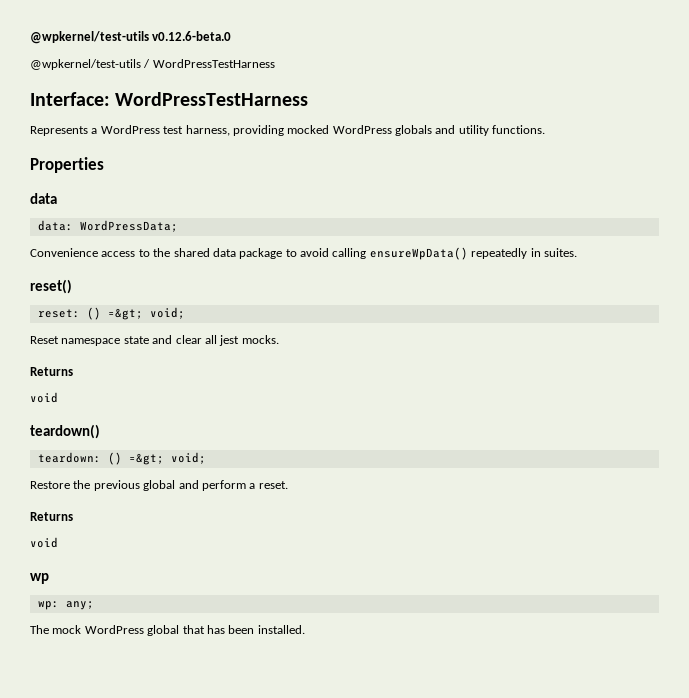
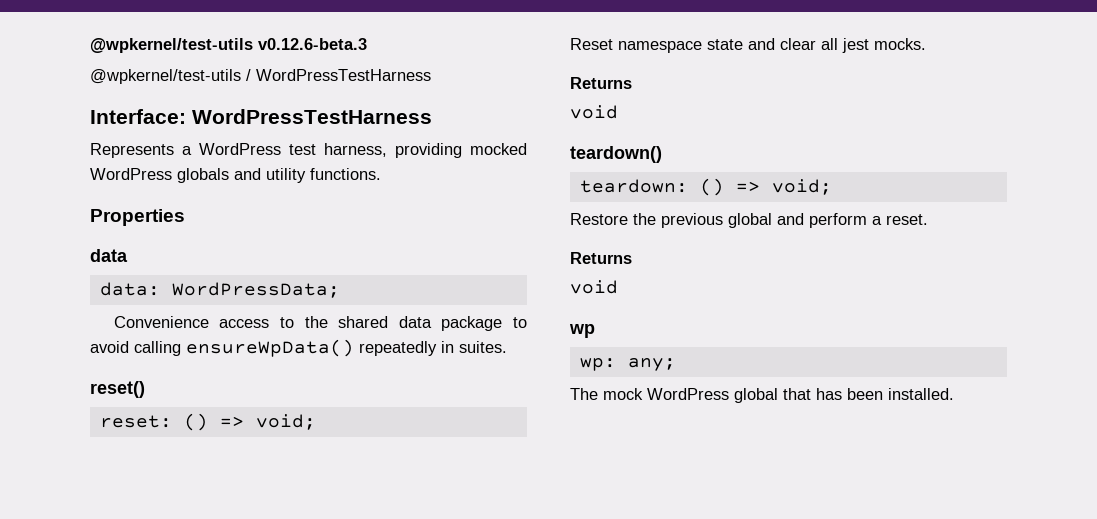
- @wpkernel/test-utils v0.12.6-beta.0
+ @wpkernel/test-utils v0.12.6-beta.3
- reset: () =&gt; void;
+ reset: () => void;
- teardown: () =&gt; void;
+ teardown: () => void;

